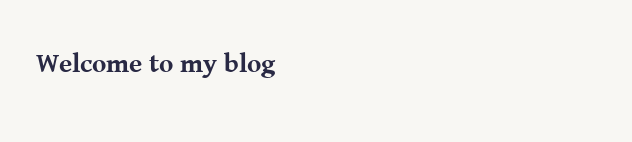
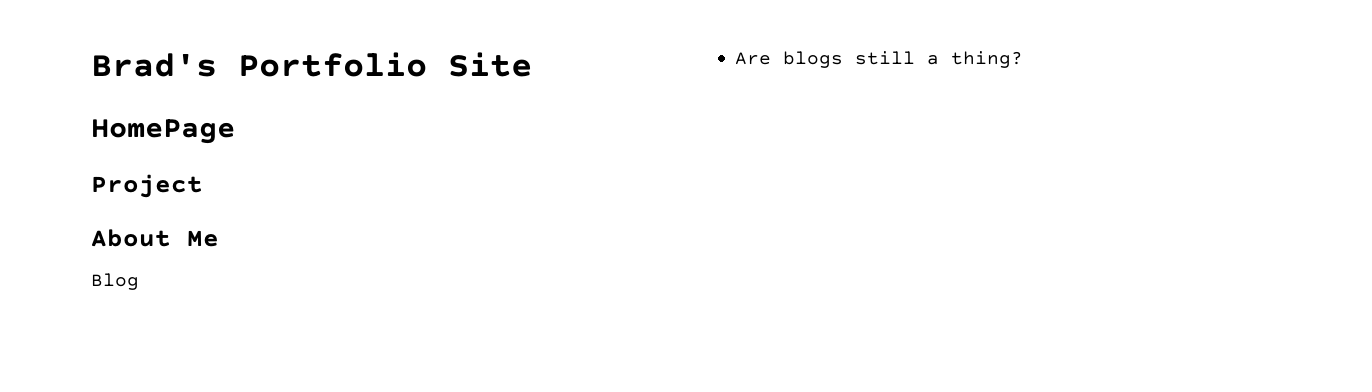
- Welcome to my blog
+ Brad's Portfolio Site
+ HomePage
+ Project
+ About Me
+ Blog
+ Are blogs still a thing?

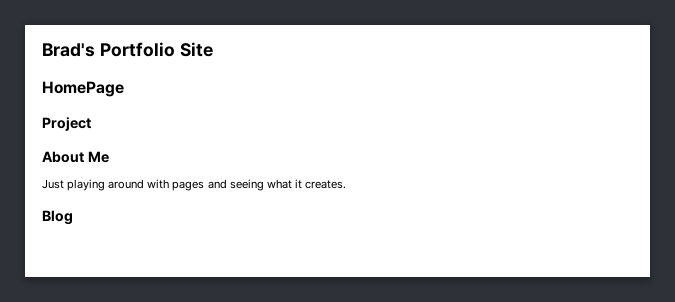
+ Just playing around with pages and seeing what it creates.
  Blog
- Are blogs still a thing?

